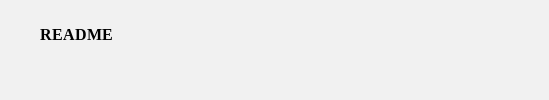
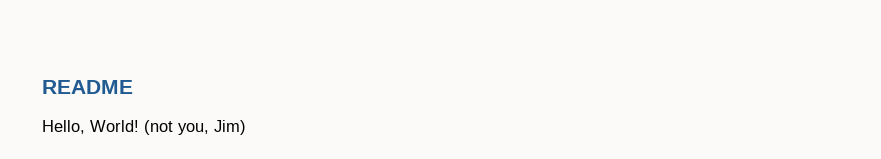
+ Hello, World! (not you, Jim)

